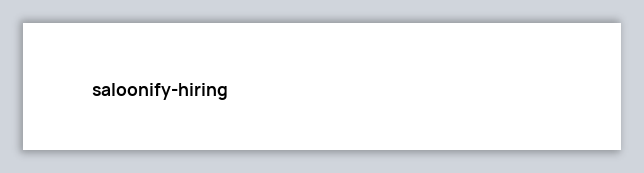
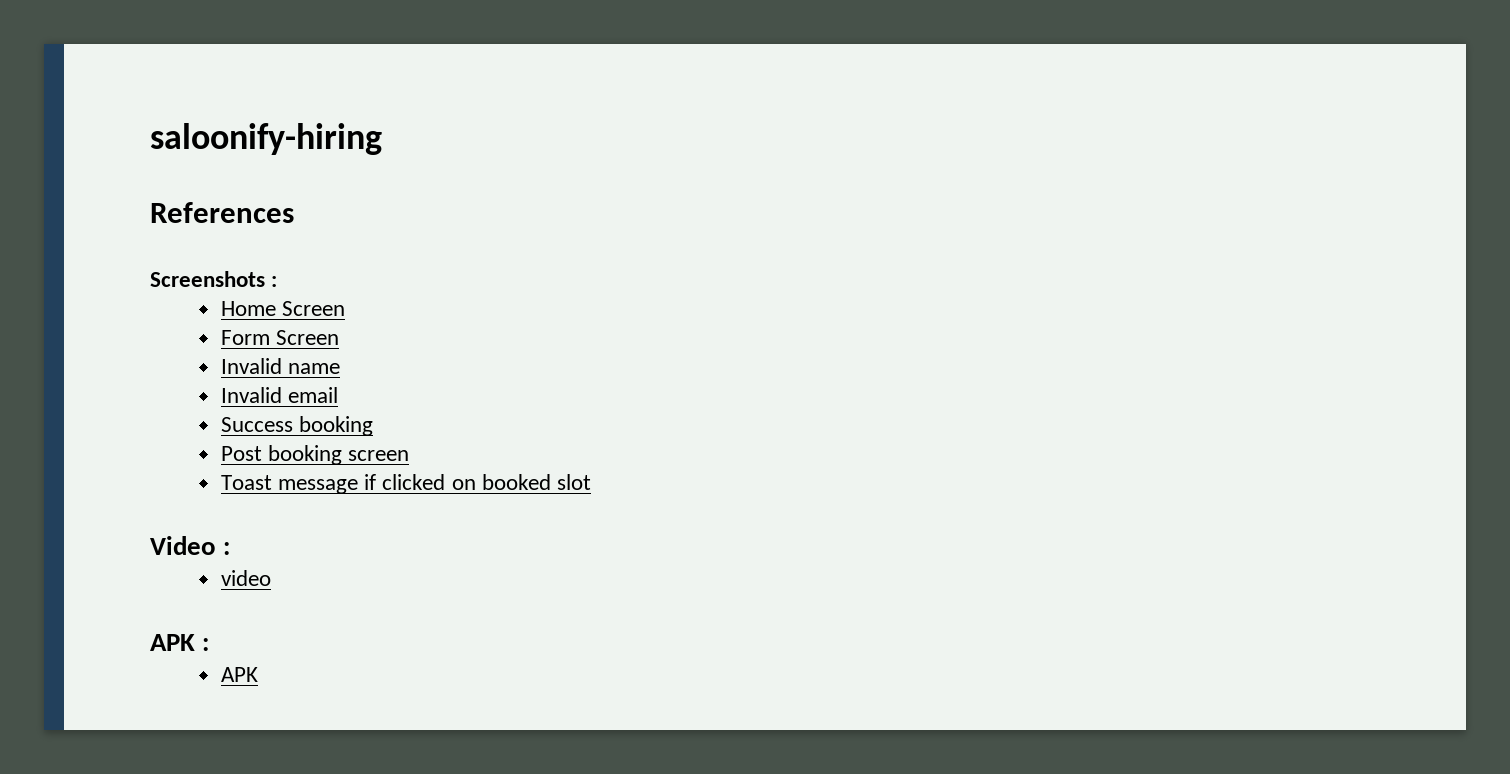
+ References
+ Screenshots :
+ Home Screen
+ Form Screen
+ Invalid name
+ Invalid email
+ Success booking
+ Post booking screen
+ Toast message if clicked on booked slot
+ Video :
+ video
+ APK :
+ APK

